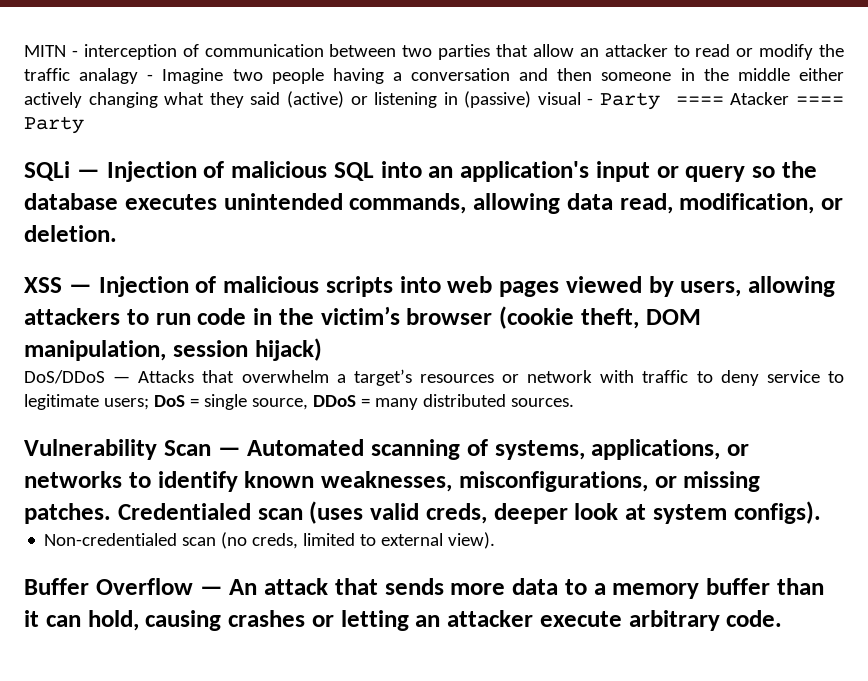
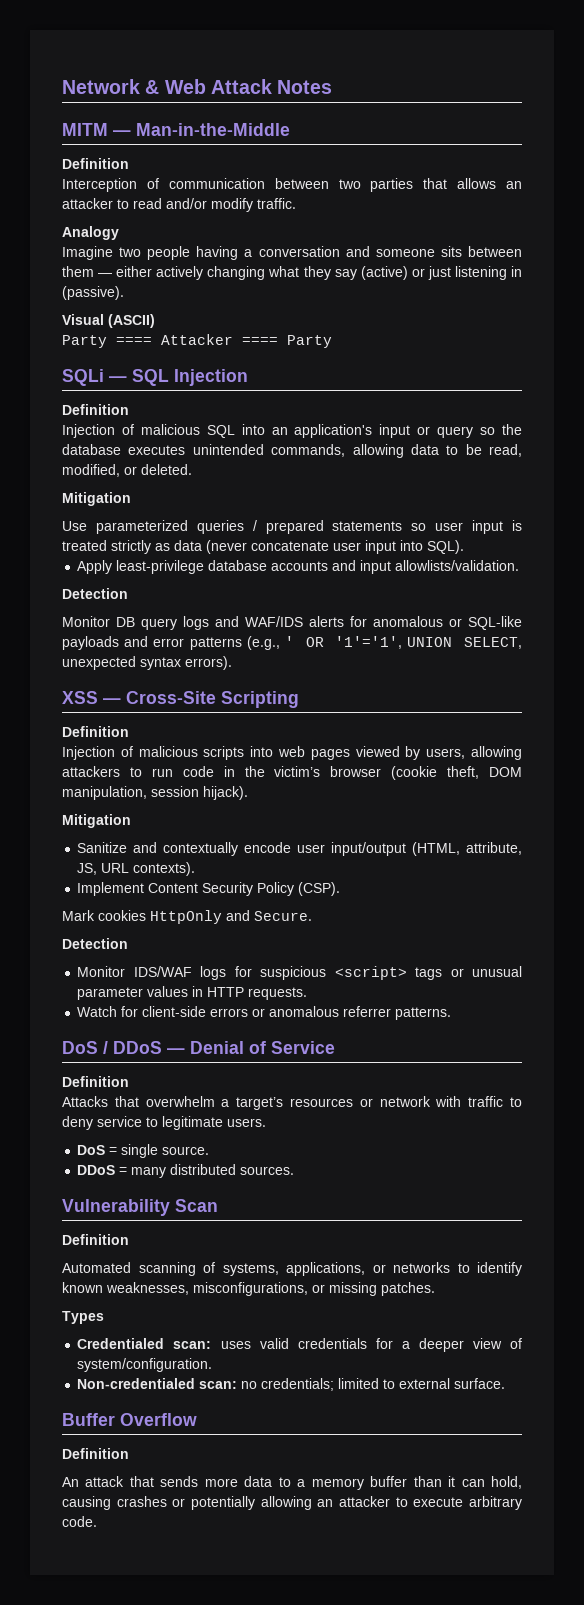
- MITN - interception of communication between two parties that allow an attacker to read or modify the traffic analagy - Imagine two people having a conversation and then someone in the middle either actively changing what they said (active) or listening in (passive) visual - Party ==== Atacker ==== Party
+ Network & Web Attack Notes
+ MITM — Man-in-the-Middle
+ Definition
+ Interception of communication between two parties that allows an attacker to read and/or modify traffic.
+ Analogy
+ Imagine two people having a conversation and someone sits between them — either actively changing what they say (active) or just listening in (passive).
+ Visual (ASCII)
+ Party ==== Attacker ==== Party
- SQLi — Injection of malicious SQL into an application's input or query so the database executes unintended commands, allowing data read, modification, or deletion.
+ SQLi — SQL Injection
+ Definition
+ Injection of malicious SQL into an application's input or query so the database executes unintended commands, allowing data to be read, modified, or deleted.
+ Mitigation
+ Use parameterized queries / prepared statements so user input is treated strictly as data (never concatenate user input into SQL).
+ Apply least-privilege database accounts and input allowlists/validation.
+ Detection
+ Monitor DB query logs and WAF/IDS alerts for anomalous or SQL-like payloads and error patterns (e.g., ' OR '1'='1', UNION SELECT, unexpected syntax errors).
- XSS — Injection of malicious scripts into web pages viewed by users, allowing attackers to run code in the victim’s browser (cookie theft, DOM manipulation, session hijack)
- DoS/DDoS — Attacks that overwhelm a target’s resources or network with traffic to deny service to legitimate users; DoS = single source, DDoS = many distributed sources.
+ XSS — Cross-Site Scripting
+ Definition
+ Injection of malicious scripts into web pages viewed by users, allowing attackers to run code in the victim’s browser (cookie theft, DOM manipulation, session hijack).
+ Mitigation
+ Sanitize and contextually encode user input/output (HTML, attribute, JS, URL contexts).
+ Implement Content Security Policy (CSP).
+ Mark cookies HttpOnly and Secure.
+ Detection
+ Monitor IDS/WAF logs for suspicious <script> tags or unusual parameter values in HTTP requests.
+ Watch for client-side errors or anomalous referrer patterns.
+ DoS / DDoS — Denial of Service
+ Definition
+ Attacks that overwhelm a target’s resources or network with traffic to deny service to legitimate users.
+ DoS = single source.
+ DDoS = many distributed sources.
- Vulnerability Scan — Automated scanning of systems, applications, or networks to identify known weaknesses, misconfigurations, or missing patches. Credentialed scan (uses valid creds, deeper look at system configs).
- Non-credentialed scan (no creds, limited to external view).
+ Vulnerability Scan
+ Definition
+ Automated scanning of systems, applications, or networks to identify known weaknesses, misconfigurations, or missing patches.
+ Types
+ Credentialed scan: uses valid credentials for a deeper view of system/configuration.
+ Non-credentialed scan: no credentials; limited to external surface.
- Buffer Overflow — An attack that sends more data to a memory buffer than it can hold, causing crashes or letting an attacker execute arbitrary code.
+ Buffer Overflow
+ Definition
+ An attack that sends more data to a memory buffer than it can hold, causing crashes or potentially allowing an attacker to execute arbitrary code.

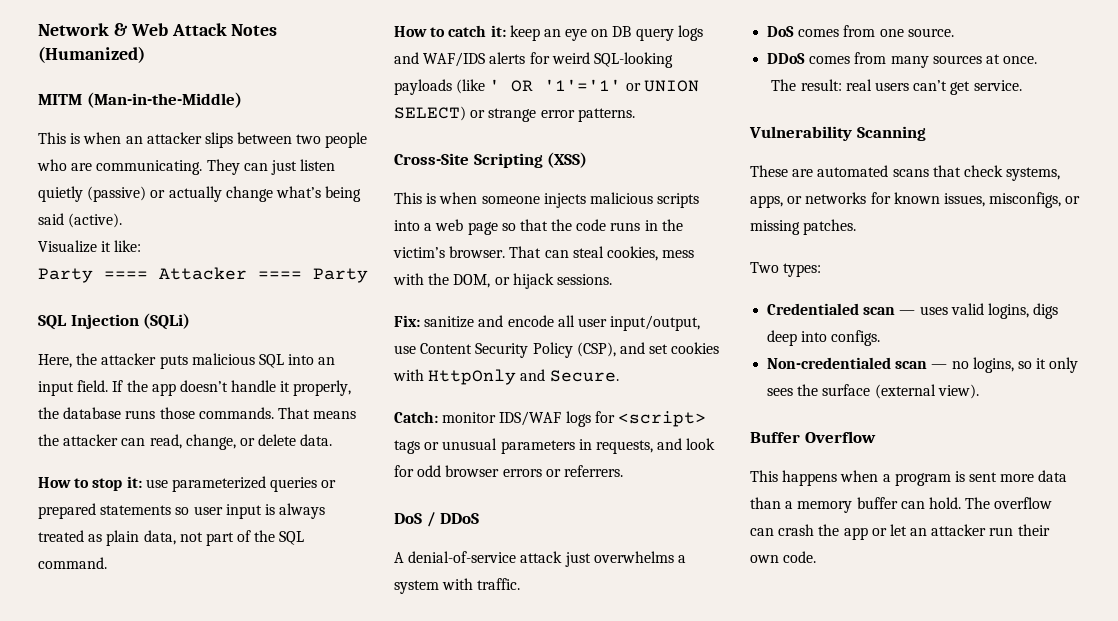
- Network & Web Attack Notes
+ Network & Web Attack Notes (Humanized)
- MITM — Man-in-the-Middle
- Definition
- Interception of communication between two parties that allows an attacker to read and/or modify traffic.
- Analogy
- Imagine two people having a conversation and someone sits between them — either actively changing what they say (active) or just listening in (passive).
- Visual (ASCII)
+ MITM (Man-in-the-Middle)
+ This is when an attacker slips between two people who are communicating. They can just listen quietly (passive) or actually change what’s being said (active).
+ Visualize it like:
- SQLi — SQL Injection
- Definition
- Injection of malicious SQL into an application's input or query so the database executes unintended commands, allowing data to be read, modified, or deleted.
- Mitigation
- Use parameterized queries / prepared statements so user input is treated strictly as data (never concatenate user input into SQL).
- Apply least-privilege database accounts and input allowlists/validation.
- Detection
- Monitor DB query logs and WAF/IDS alerts for anomalous or SQL-like payloads and error patterns (e.g., ' OR '1'='1', UNION SELECT, unexpected syntax errors).
- XSS — Cross-Site Scripting
- Definition
- Injection of malicious scripts into web pages viewed by users, allowing attackers to run code in the victim’s browser (cookie theft, DOM manipulation, session hijack).
- Mitigation
- Sanitize and contextually encode user input/output (HTML, attribute, JS, URL contexts).
- Implement Content Security Policy (CSP).
- Mark cookies HttpOnly and Secure.
- Detection
- Monitor IDS/WAF logs for suspicious <script> tags or unusual parameter values in HTTP requests.
- Watch for client-side errors or anomalous referrer patterns.
- DoS / DDoS — Denial of Service
- Definition
- Attacks that overwhelm a target’s resources or network with traffic to deny service to legitimate users.
- DoS = single source.
- DDoS = many distributed sources.
- Vulnerability Scan
- Definition
- Automated scanning of systems, applications, or networks to identify known weaknesses, misconfigurations, or missing patches.
+ SQL Injection (SQLi)
+ Here, the attacker puts malicious SQL into an input field. If the app doesn’t handle it properly, the database runs those commands. That means the attacker can read, change, or delete data.
+ How to stop it: use parameterized queries or prepared statements so user input is always treated as plain data, not part of the SQL command.
+ How to catch it: keep an eye on DB query logs and WAF/IDS alerts for weird SQL-looking payloads (like ' OR '1'='1' or UNION SELECT) or strange error patterns.
+ Cross-Site Scripting (XSS)
+ This is when someone injects malicious scripts into a web page so that the code runs in the victim’s browser. That can steal cookies, mess with the DOM, or hijack sessions.
+ Fix: sanitize and encode all user input/output, use Content Security Policy (CSP), and set cookies with HttpOnly and Secure.
+ Catch: monitor IDS/WAF logs for <script> tags or unusual parameters in requests, and look for odd browser errors or referrers.
+ DoS / DDoS
+ A denial-of-service attack just overwhelms a system with traffic.
+ DoS comes from one source.
+ DDoS comes from many sources at once.
+ The result: real users can’t get service.
+ Vulnerability Scanning
+ These are automated scans that check systems, apps, or networks for known issues, misconfigs, or missing patches.
- Types
+ Two types:
- Credentialed scan: uses valid credentials for a deeper view of system/configuration.
- Non-credentialed scan: no credentials; limited to external surface.
+ Credentialed scan — uses valid logins, digs deep into configs.
+ Non-credentialed scan — no logins, so it only sees the surface (external view).
  Buffer Overflow
- Definition
- An attack that sends more data to a memory buffer than it can hold, causing crashes or potentially allowing an attacker to execute arbitrary code.
+ This happens when a program is sent more data than a memory buffer can hold. The overflow can crash the app or let an attacker run their own code.

